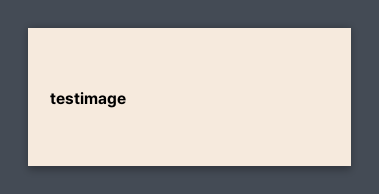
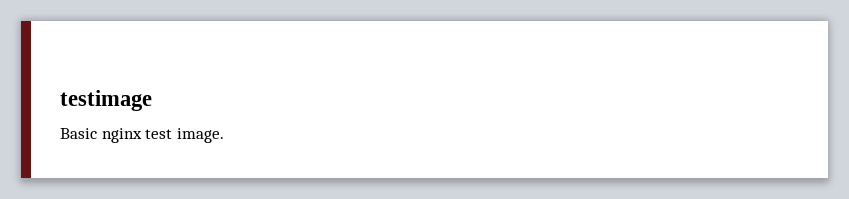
+ Basic nginx test image.

